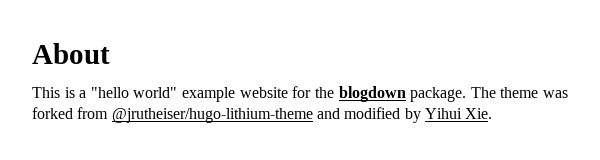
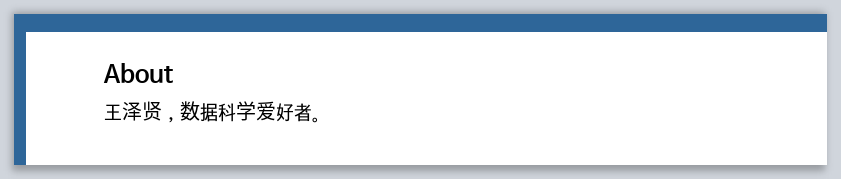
- This is a "hello world" example website for the blogdown package. The theme was forked from @jrutheiser/hugo-lithium-theme and modified by Yihui Xie.
+ 王泽贤，数据科学爱好者。

